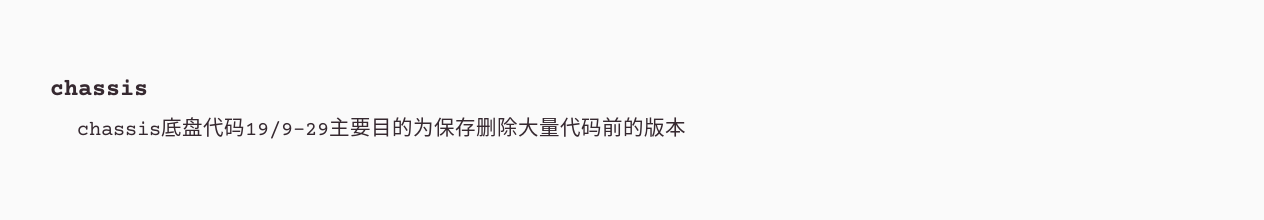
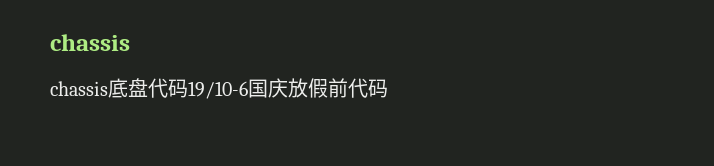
- chassis底盘代码19/9-29主要目的为保存删除大量代码前的版本
+ chassis底盘代码19/10-6国庆放假前代码

